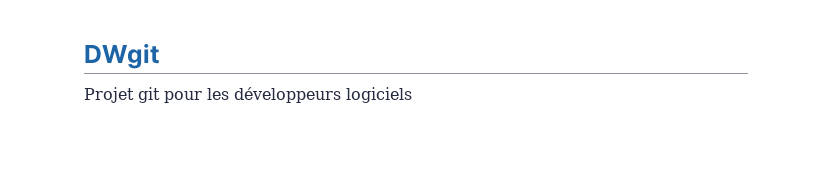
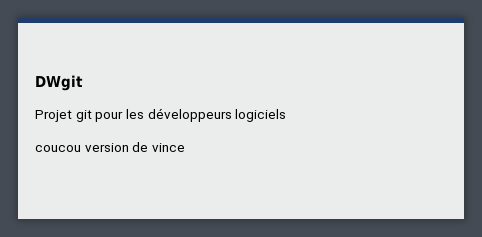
+ coucou version de vince

